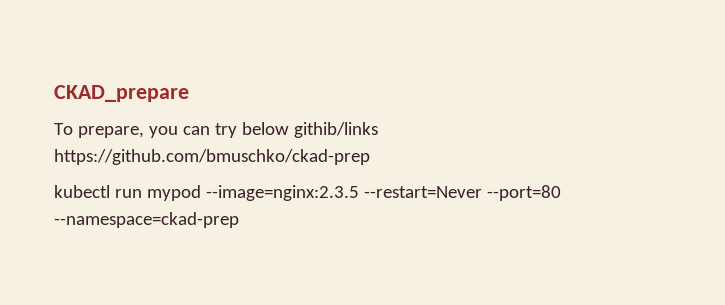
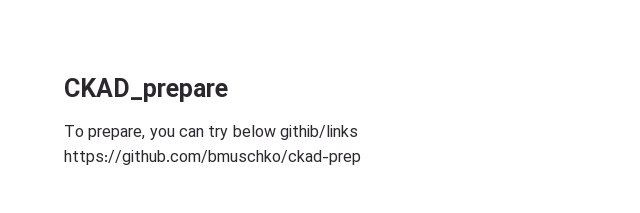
- kubectl run mypod --image=nginx:2.3.5 --restart=Never --port=80 --namespace=ckad-prep

